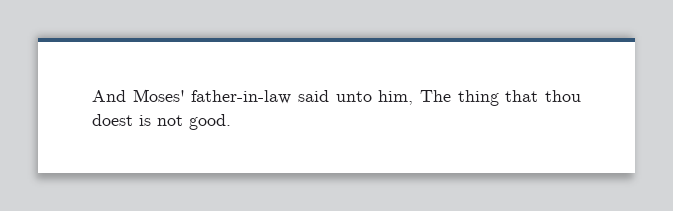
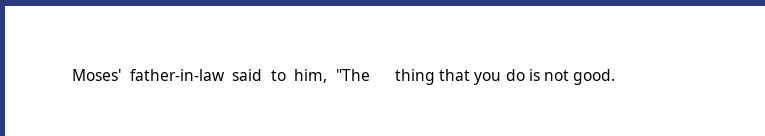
- And Moses' father-in-law said unto him, The thing that thou doest is not good.
+ Moses' father-in-law said to him, "The thing that you do is not good.

